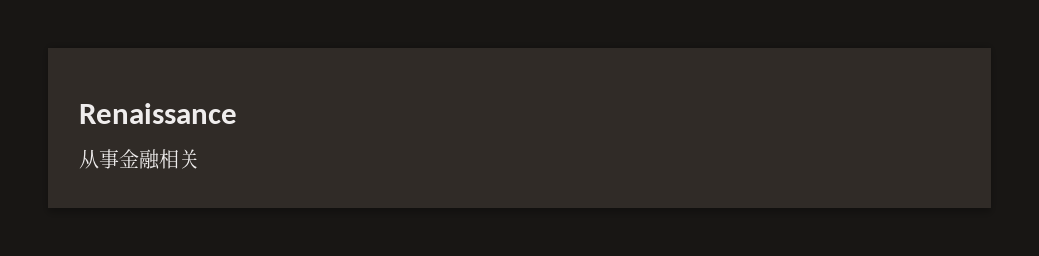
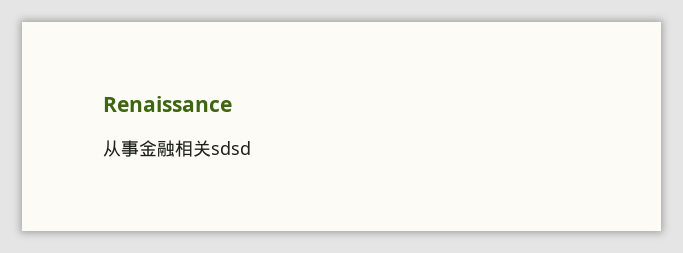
- 从事金融相关
+ 从事金融相关sdsd

